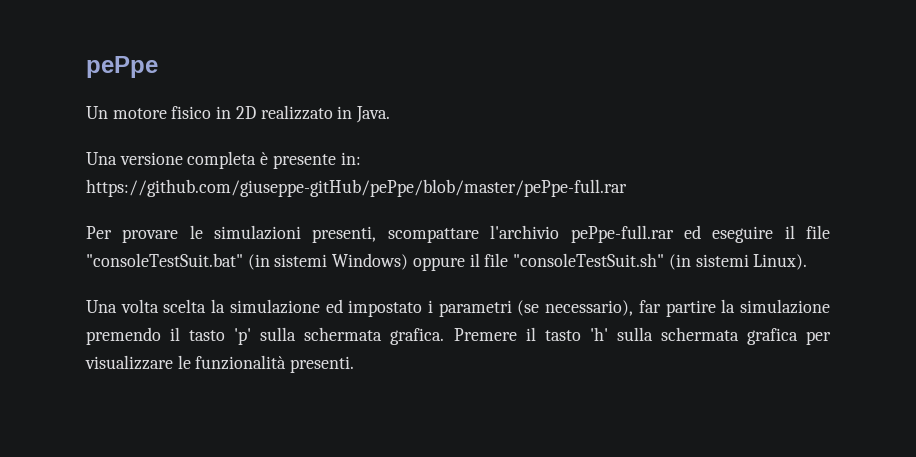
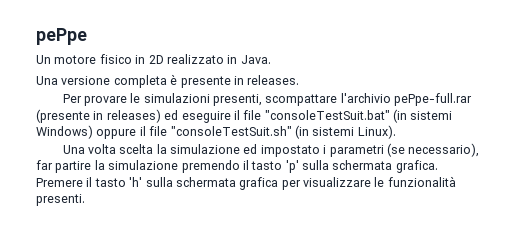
- Una versione completa è presente in: https://github.com/giuseppe-gitHub/pePpe/blob/master/pePpe-full.rar
+ Una versione completa è presente in releases.
- Per provare le simulazioni presenti, scompattare l'archivio pePpe-full.rar ed eseguire il file "consoleTestSuit.bat" (in sistemi Windows) oppure il file "consoleTestSuit.sh" (in sistemi Linux).
+ Per provare le simulazioni presenti, scompattare l'archivio pePpe-full.rar (presente in releases) ed eseguire il file "consoleTestSuit.bat" (in sistemi Windows) oppure il file "consoleTestSuit.sh" (in sistemi Linux).

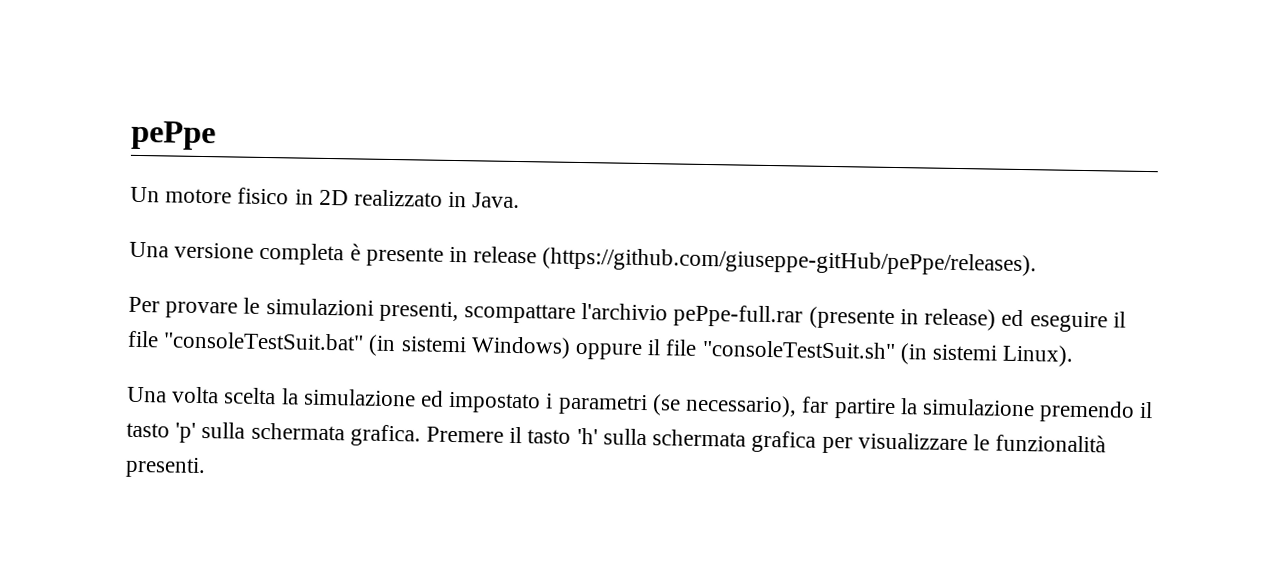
- Una versione completa è presente in releases.
+ Una versione completa è presente in release (https://github.com/giuseppe-gitHub/pePpe/releases).
- Per provare le simulazioni presenti, scompattare l'archivio pePpe-full.rar (presente in releases) ed eseguire il file "consoleTestSuit.bat" (in sistemi Windows) oppure il file "consoleTestSuit.sh" (in sistemi Linux).
+ Per provare le simulazioni presenti, scompattare l'archivio pePpe-full.rar (presente in release) ed eseguire il file "consoleTestSuit.bat" (in sistemi Windows) oppure il file "consoleTestSuit.sh" (in sistemi Linux).

